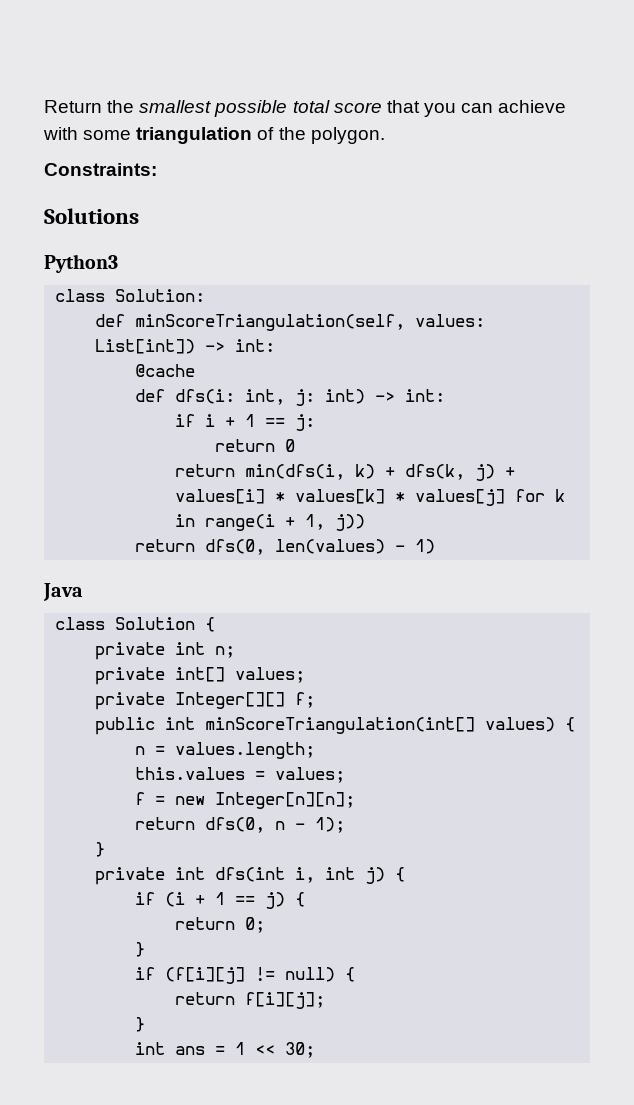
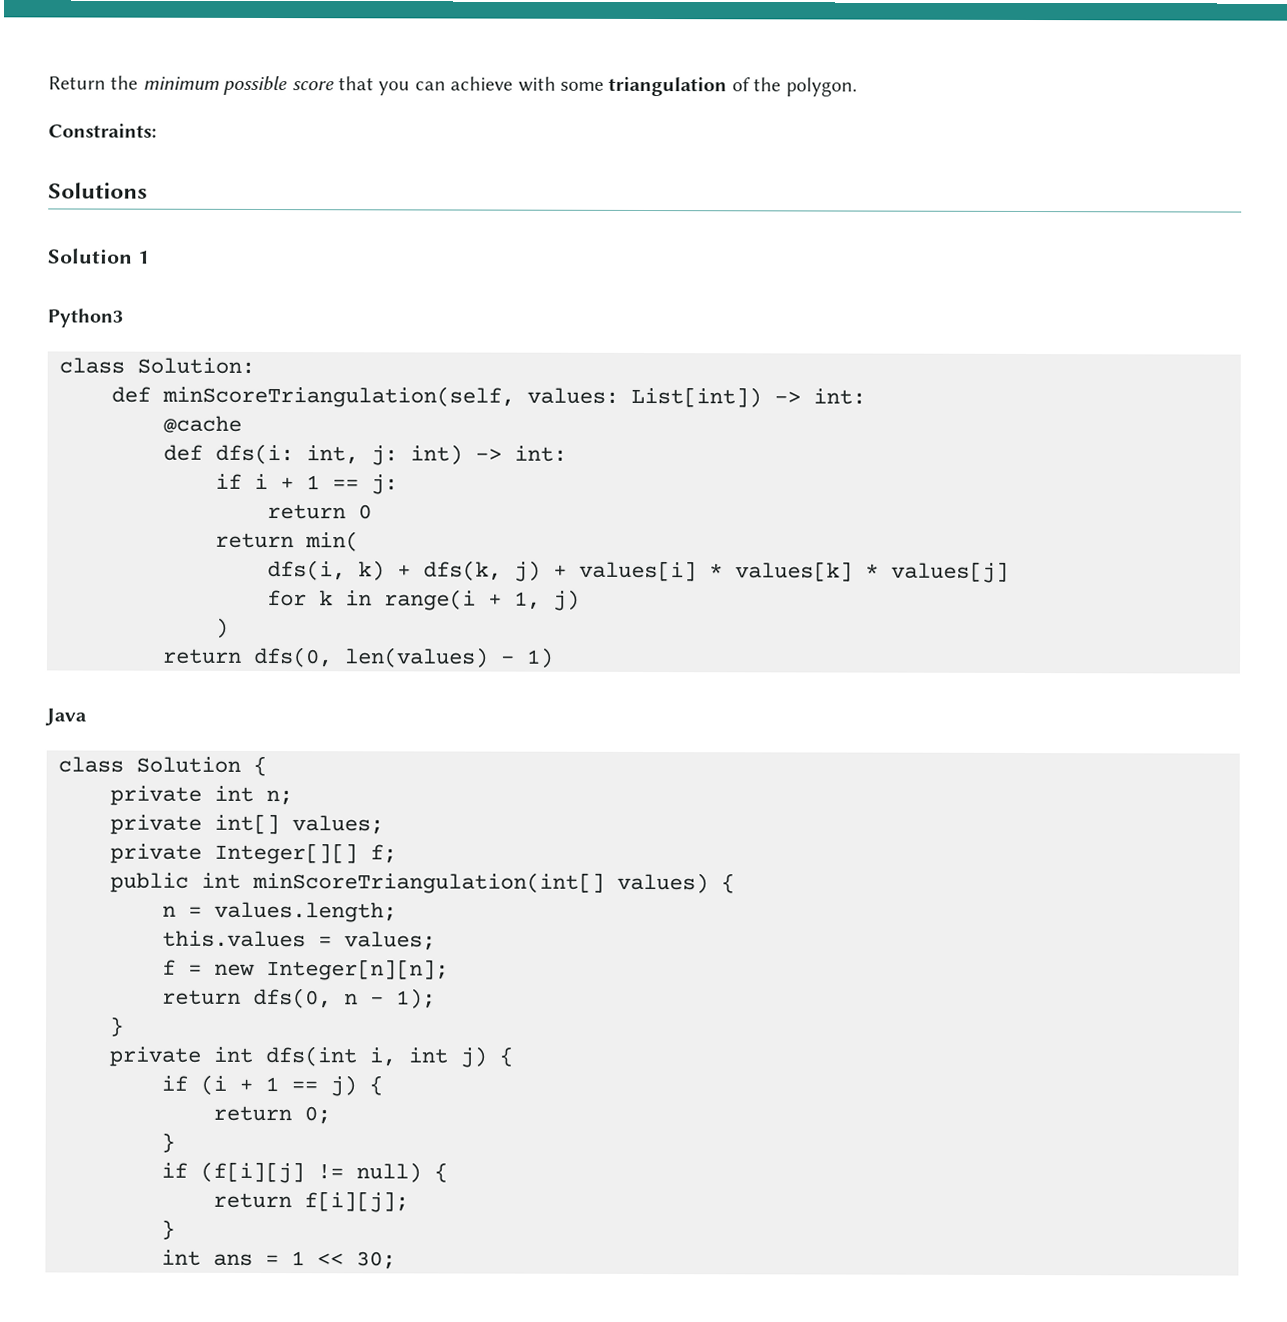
- Return the smallest possible total score that you can achieve with some triangulation of the polygon.
+ Return the minimum possible score that you can achieve with some triangulation of the polygon.
+ Solution 1
- return min(dfs(i, k) + dfs(k, j) + values[i] * values[k] * values[j] for k in range(i + 1, j))
+ return min(
+ dfs(i, k) + dfs(k, j) + values[i] * values[k] * values[j]
+ for k in range(i + 1, j)
+ )

